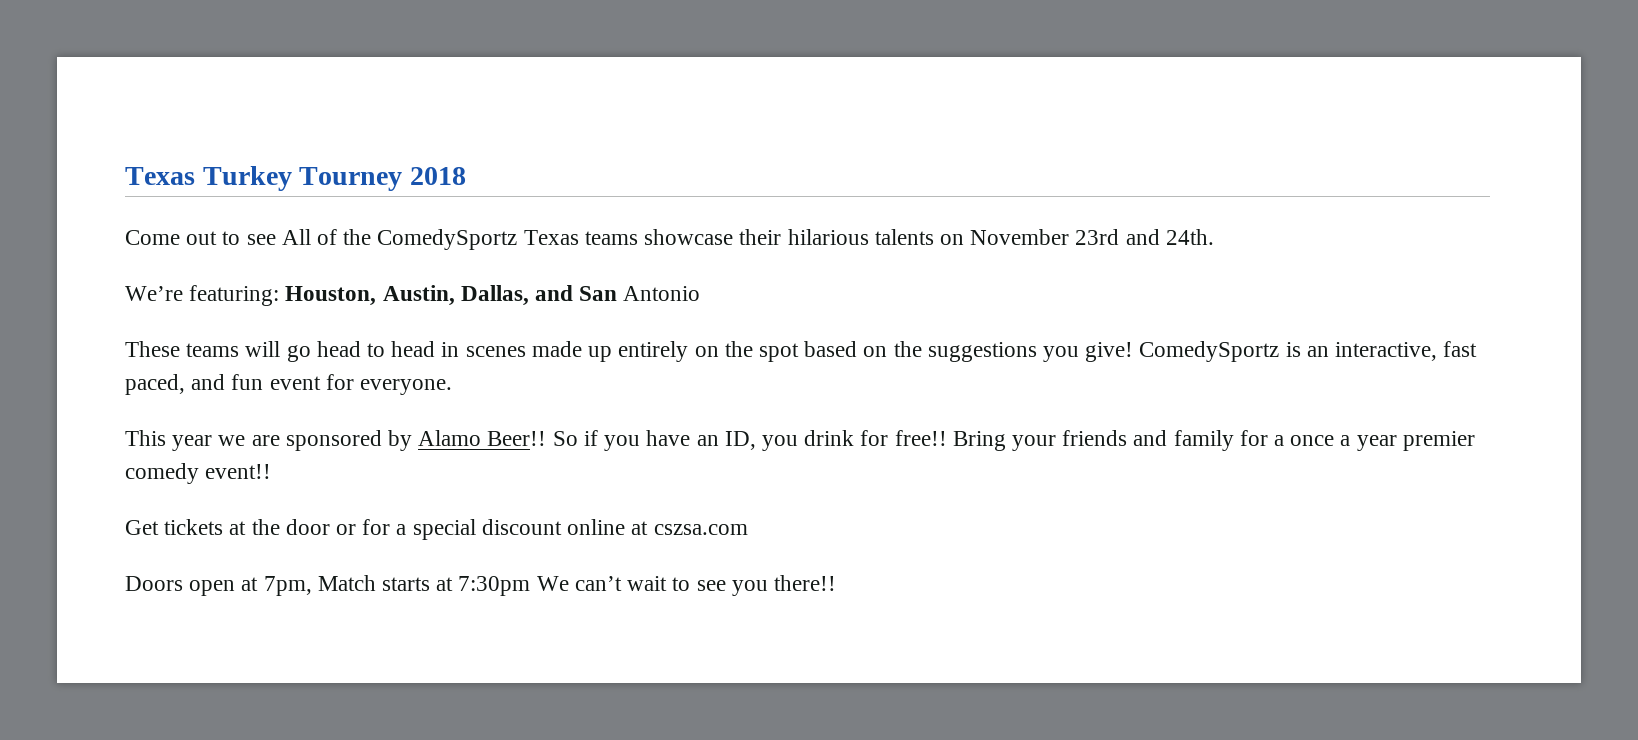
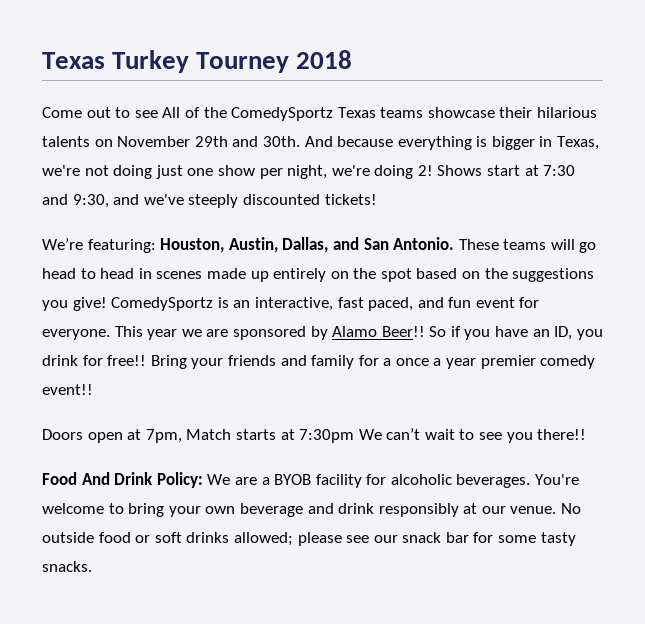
- Come out to see All of the ComedySportz Texas teams showcase their hilarious talents on November 23rd and 24th.
+ Come out to see All of the ComedySportz Texas teams showcase their hilarious talents on November 29th and 30th. And because everything is bigger in Texas, we're not doing just one show per night, we're doing 2! Shows start at 7:30 and 9:30, and we've steeply discounted tickets!
- We’re featuring: Houston, Austin, Dallas, and San Antonio
- These teams will go head to head in scenes made up entirely on the spot based on the suggestions you give!
+ We’re featuring: Houston, Austin, Dallas, and San Antonio. These teams will go head to head in scenes made up entirely on the spot based on the suggestions you give!
- ComedySportz is an interactive, fast paced, and fun event for everyone.
- This year we are sponsored by Alamo Beer!!
+ ComedySportz is an interactive, fast paced, and fun event for everyone. This year we are sponsored by Alamo Beer!!
- Get tickets at the door or for a special discount online at cszsa.com
+ Food And Drink Policy: We are a BYOB facility for alcoholic beverages. You're welcome to bring your own beverage and drink responsibly at our venue. No outside food or soft drinks allowed; please see our snack bar for some tasty snacks.

